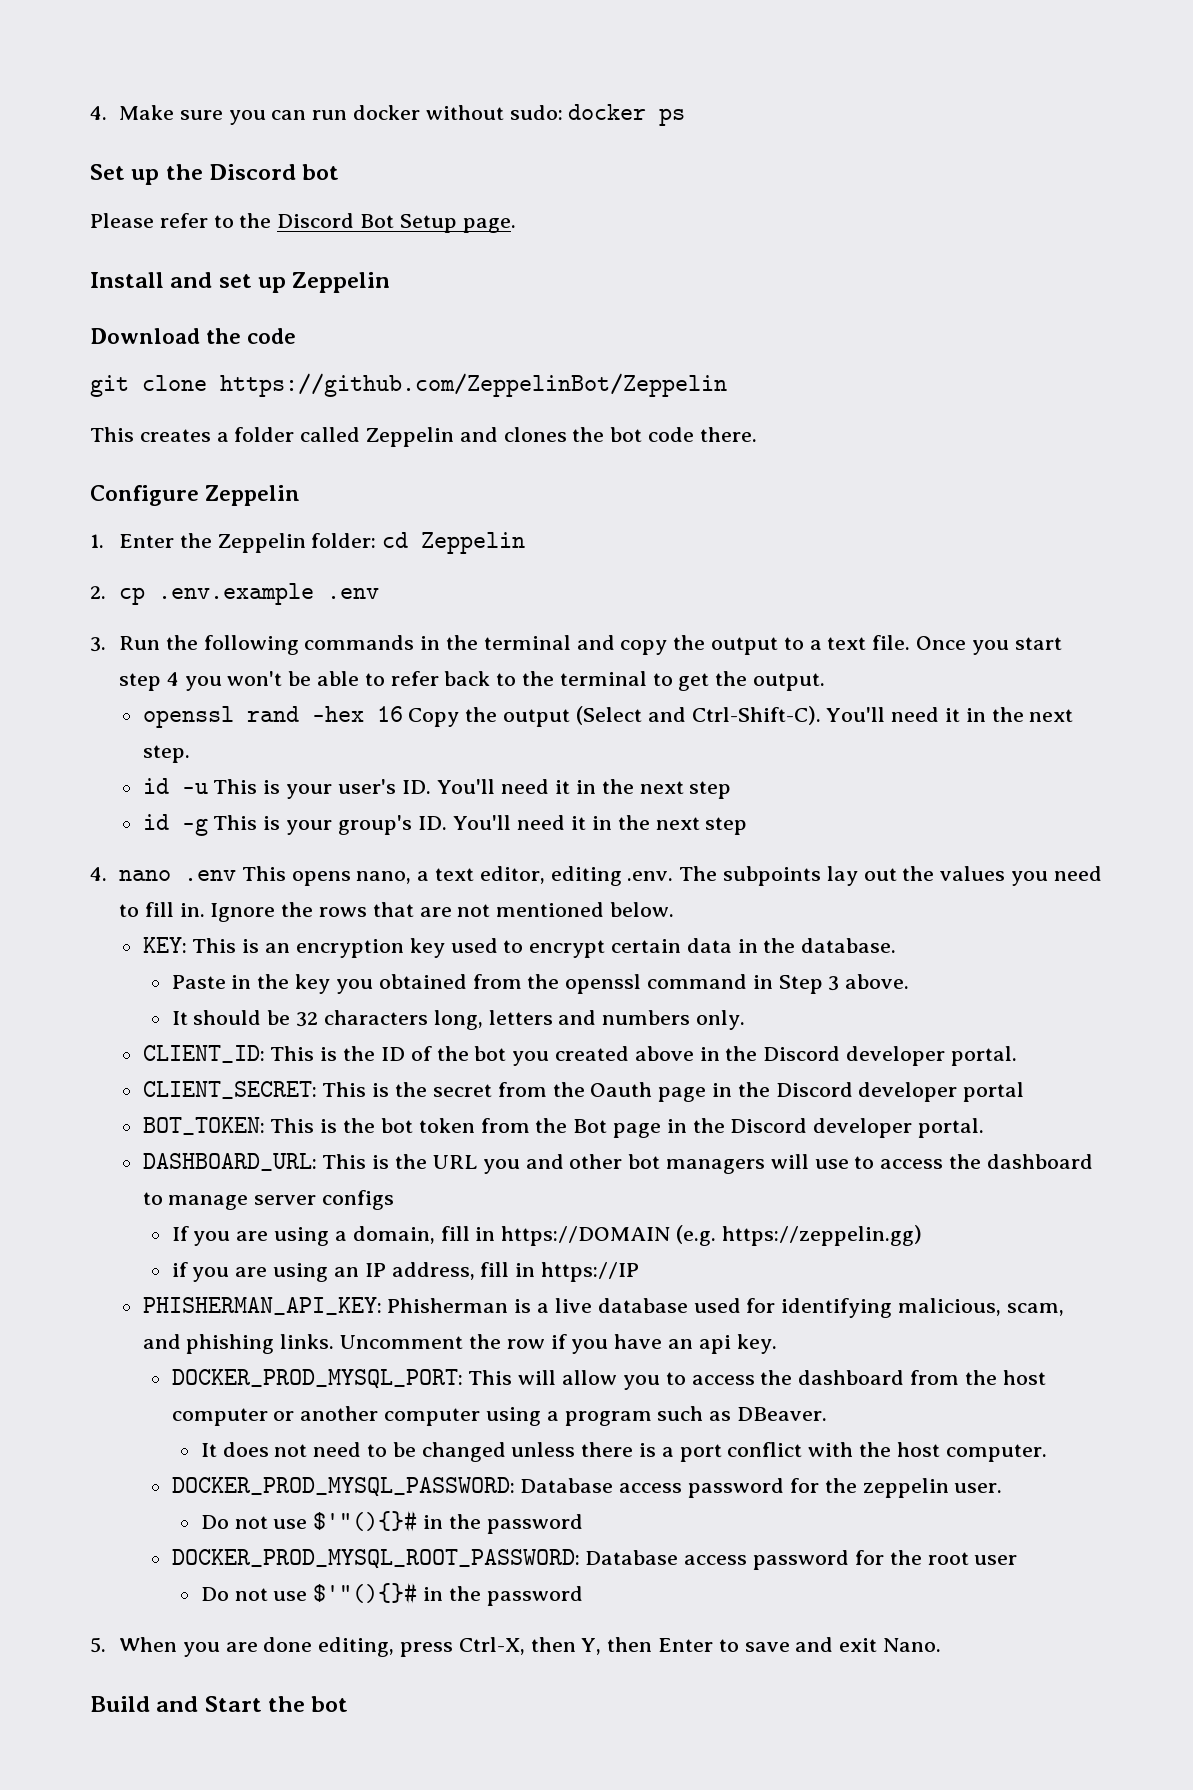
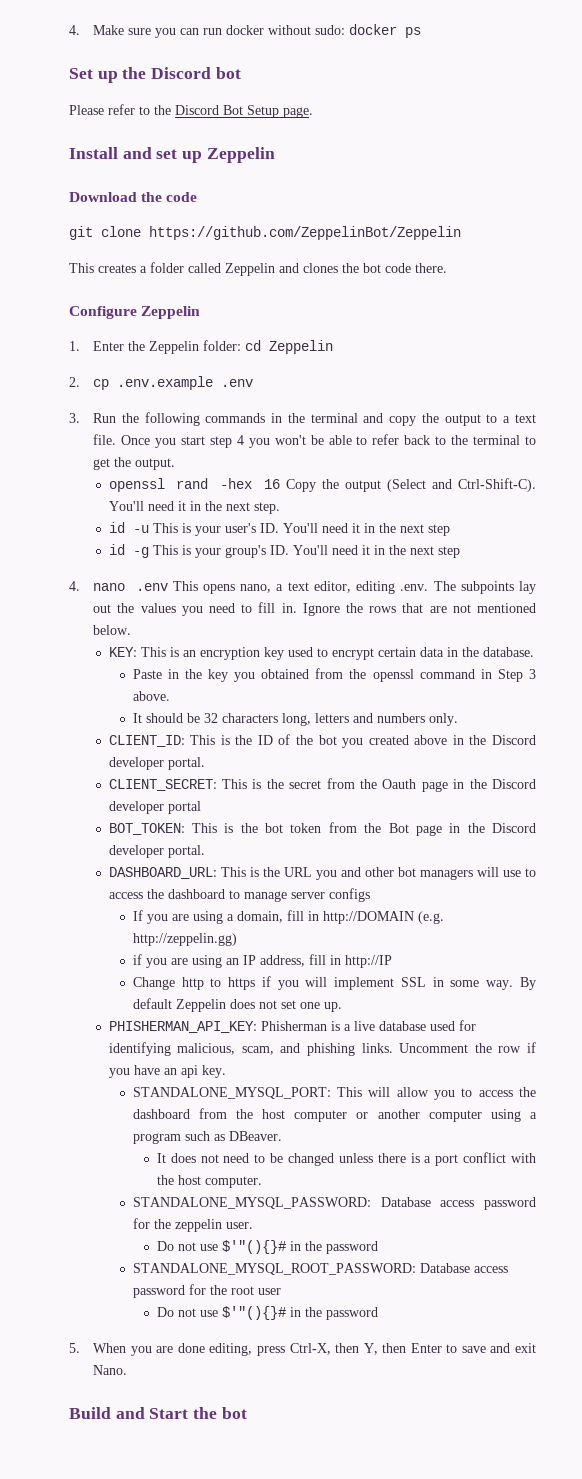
- If you are using a domain, fill in https://DOMAIN (e.g. https://zeppelin.gg)
+ If you are using a domain, fill in http://DOMAIN (e.g. http://zeppelin.gg)
- if you are using an IP address, fill in https://IP
+ if you are using an IP address, fill in http://IP
+ Change http to https if you will implement SSL in some way. By default Zeppelin does not set one up.
- DOCKER_PROD_MYSQL_PORT: This will allow you to access the dashboard from the host computer or another computer using a program such as DBeaver.
+ STANDALONE_MYSQL_PORT: This will allow you to access the dashboard from the host computer or another computer using a program such as DBeaver.
- DOCKER_PROD_MYSQL_PASSWORD: Database access password for the zeppelin user.
+ STANDALONE_MYSQL_PASSWORD: Database access password for the zeppelin user.
- DOCKER_PROD_MYSQL_ROOT_PASSWORD: Database access password for the root user
+ STANDALONE_MYSQL_ROOT_PASSWORD: Database access password for the root user

